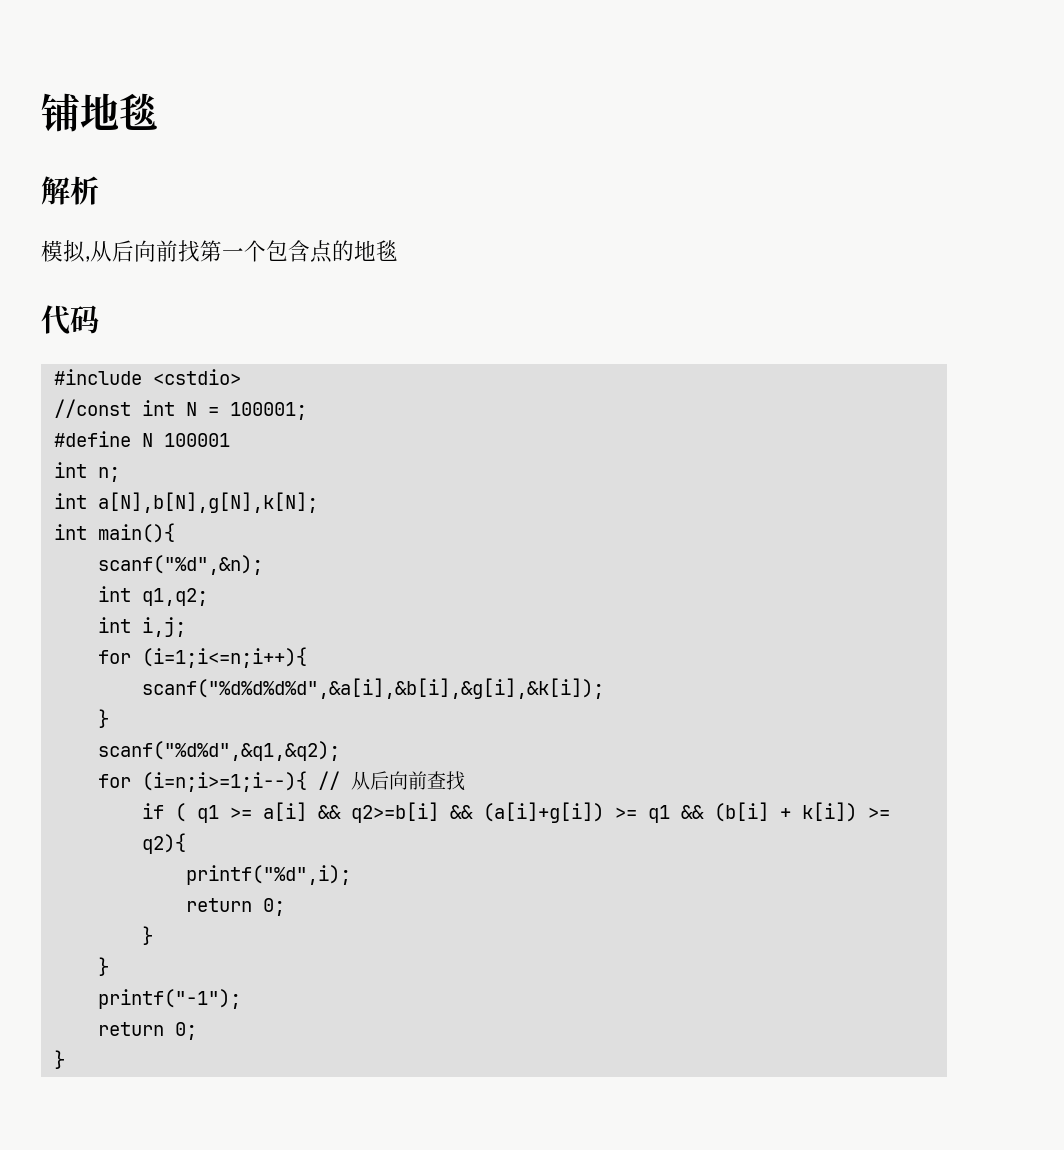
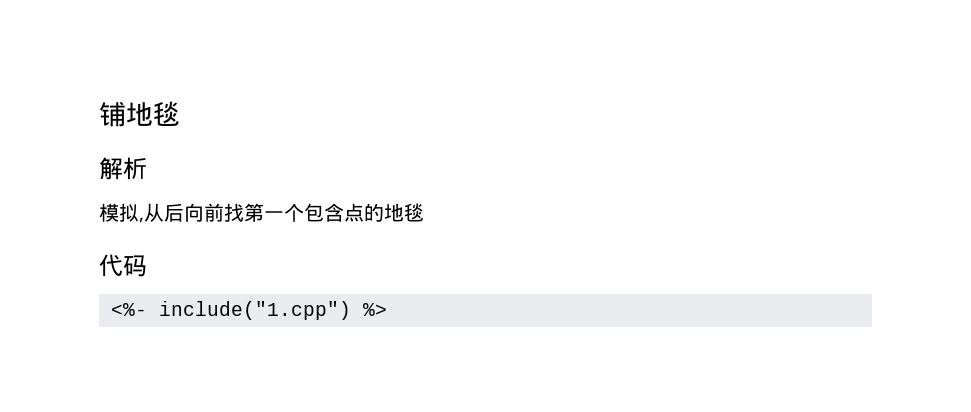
- #include <cstdio>
- //const int N = 100001;
- #define N 100001
- int n;
- int a[N],b[N],g[N],k[N];
- int main(){
- scanf("%d",&n);
- int q1,q2;
- int i,j;
- for (i=1;i<=n;i++){
- scanf("%d%d%d%d",&a[i],&b[i],&g[i],&k[i]);
- }
- scanf("%d%d",&q1,&q2);
- for (i=n;i>=1;i--){ // 从后向前查找
- if ( q1 >= a[i] && q2>=b[i] && (a[i]+g[i]) >= q1 && (b[i] + k[i]) >= q2){
- printf("%d",i);
- return 0;
- }
- }
- printf("-1");
- return 0;
- }
+ <%- include("1.cpp") %>

